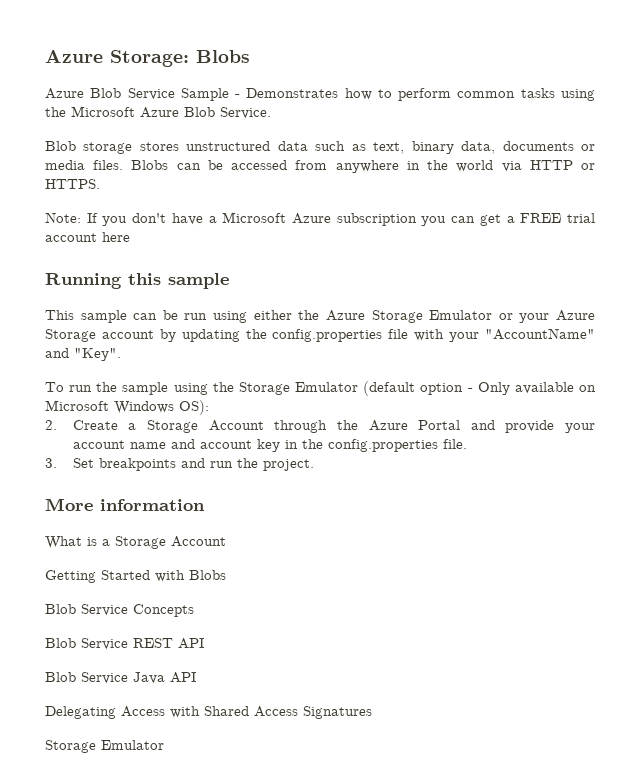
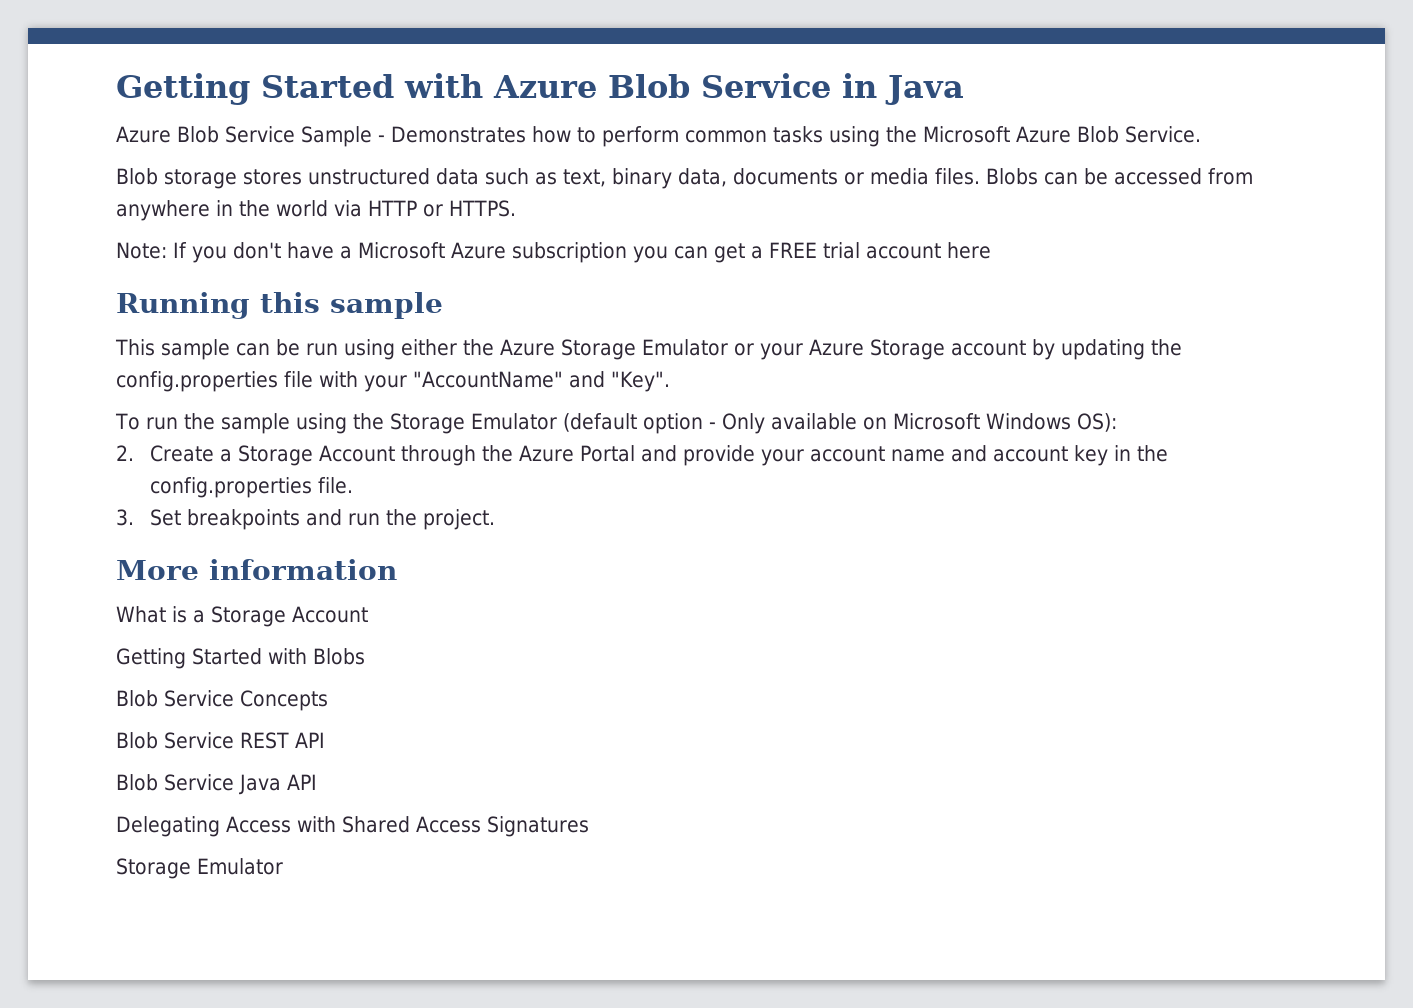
- Azure Storage: Blobs
+ Getting Started with Azure Blob Service in Java

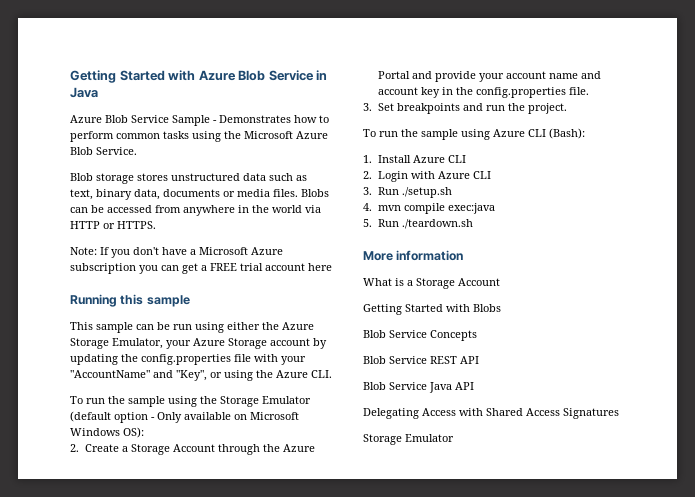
- This sample can be run using either the Azure Storage Emulator or your Azure Storage account by updating the config.properties file with your "AccountName" and "Key".
+ This sample can be run using either the Azure Storage Emulator, your Azure Storage account by updating the config.properties file with your "AccountName" and "Key", or using the Azure CLI.
+ To run the sample using Azure CLI (Bash):
+ 1. Install Azure CLI
+ 2. Login with Azure CLI
+ 3. Run ./setup.sh
+ 4. mvn compile exec:java
+ 5. Run ./teardown.sh

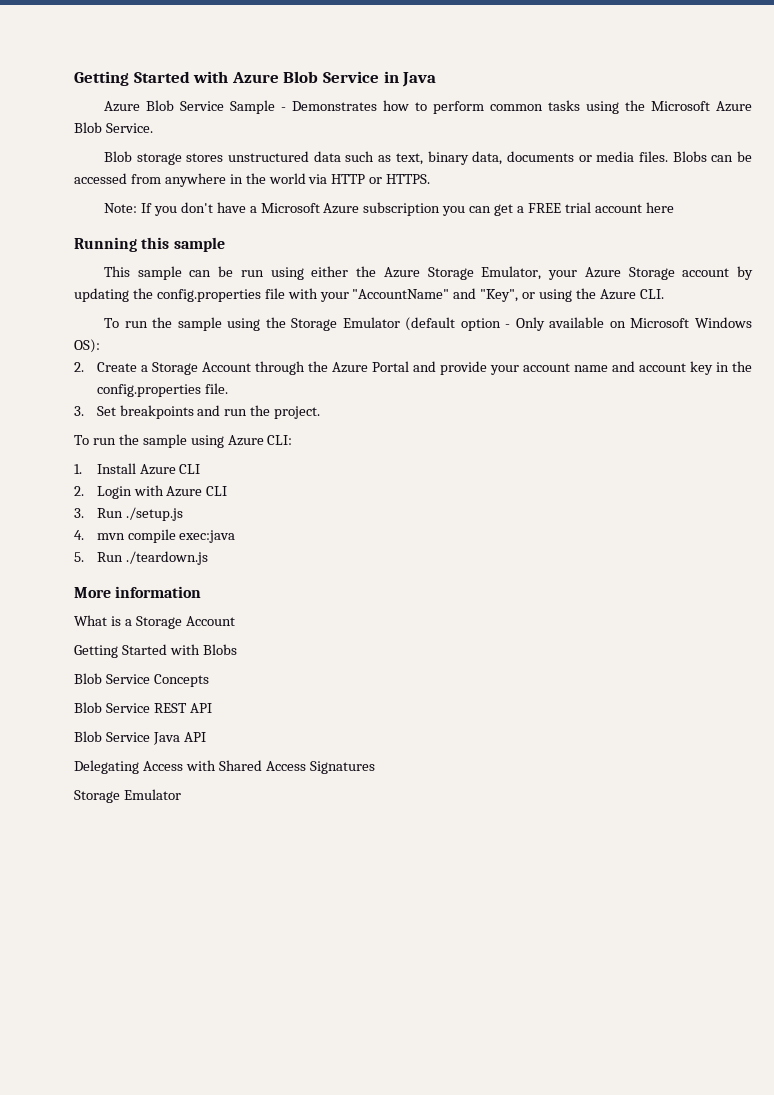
- To run the sample using Azure CLI (Bash):
+ To run the sample using Azure CLI:
- 3. Run ./setup.sh
+ 3. Run ./setup.js
- 5. Run ./teardown.sh
+ 5. Run ./teardown.js

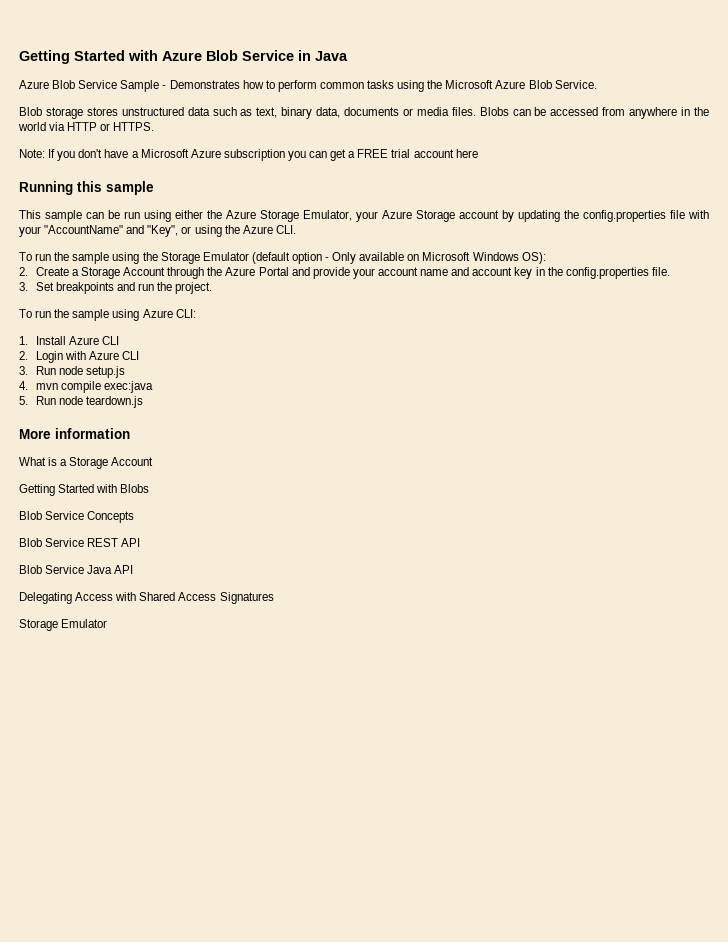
- 3. Run ./setup.js
+ 3. Run node setup.js
- 5. Run ./teardown.js
+ 5. Run node teardown.js

